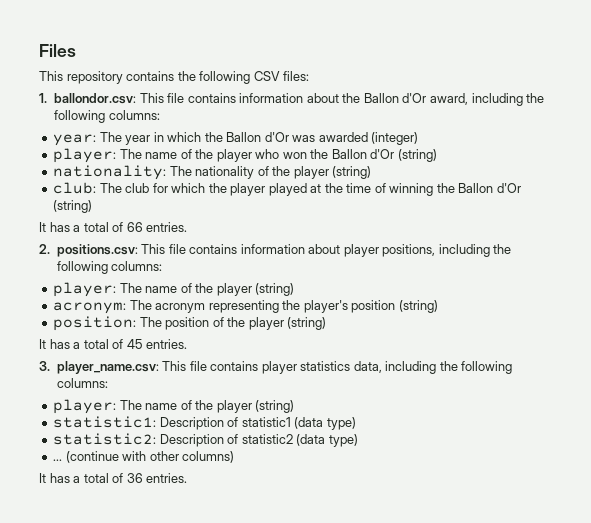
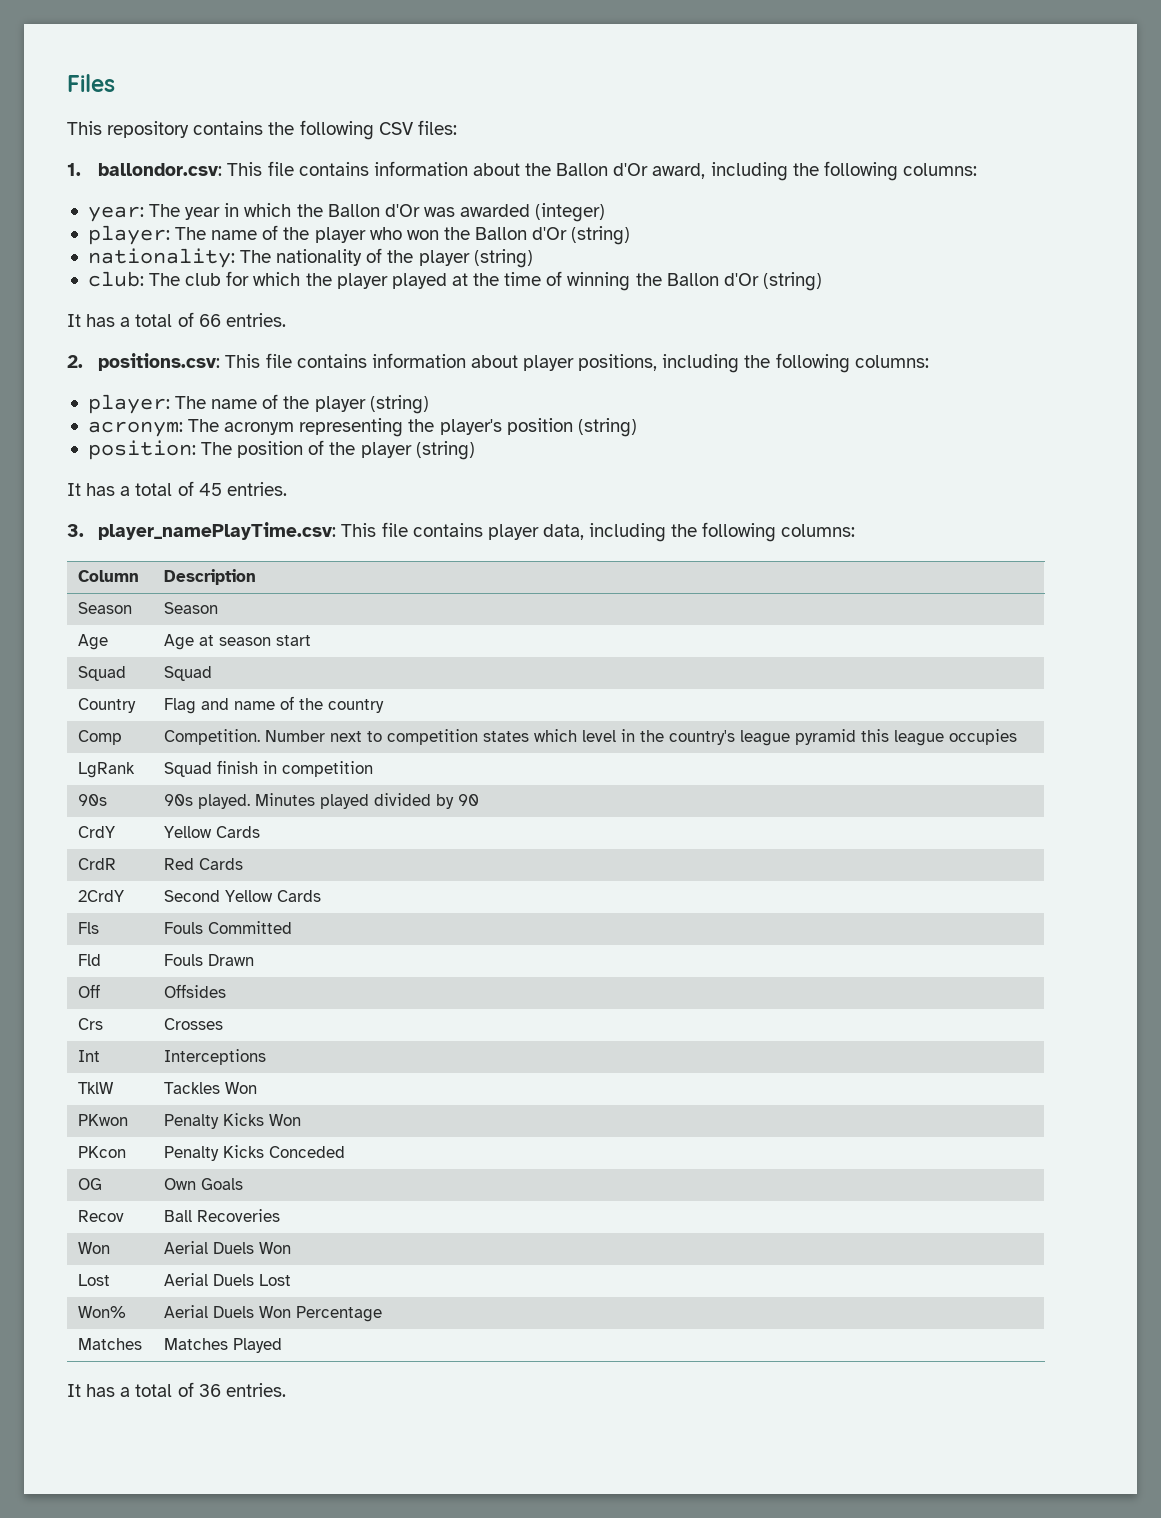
- 3. player_name.csv: This file contains player statistics data, including the following columns:
- player: The name of the player (string)
- statistic1: Description of statistic1 (data type)
- statistic2: Description of statistic2 (data type)
- ... (continue with other columns)
+ 3. player_namePlayTime.csv: This file contains player data, including the following columns:
+ Column | Description
+ Season | Season
+ Age | Age at season start
+ Squad | Squad
+ Country | Flag and name of the country
+ Comp | Competition. Number next to competition states which level in the country's league pyramid this league occupies
+ LgRank | Squad finish in competition
+ 90s | 90s played. Minutes played divided by 90
+ CrdY | Yellow Cards
+ CrdR | Red Cards
+ 2CrdY | Second Yellow Cards
+ Fls | Fouls Committed
+ Fld | Fouls Drawn
+ Off | Offsides
+ Crs | Crosses
+ Int | Interceptions
+ TklW | Tackles Won
+ PKwon | Penalty Kicks Won
+ PKcon | Penalty Kicks Conceded
+ OG | Own Goals
+ Recov | Ball Recoveries
+ Won | Aerial Duels Won
+ Lost | Aerial Duels Lost
+ Won% | Aerial Duels Won Percentage
+ Matches | Matches Played

